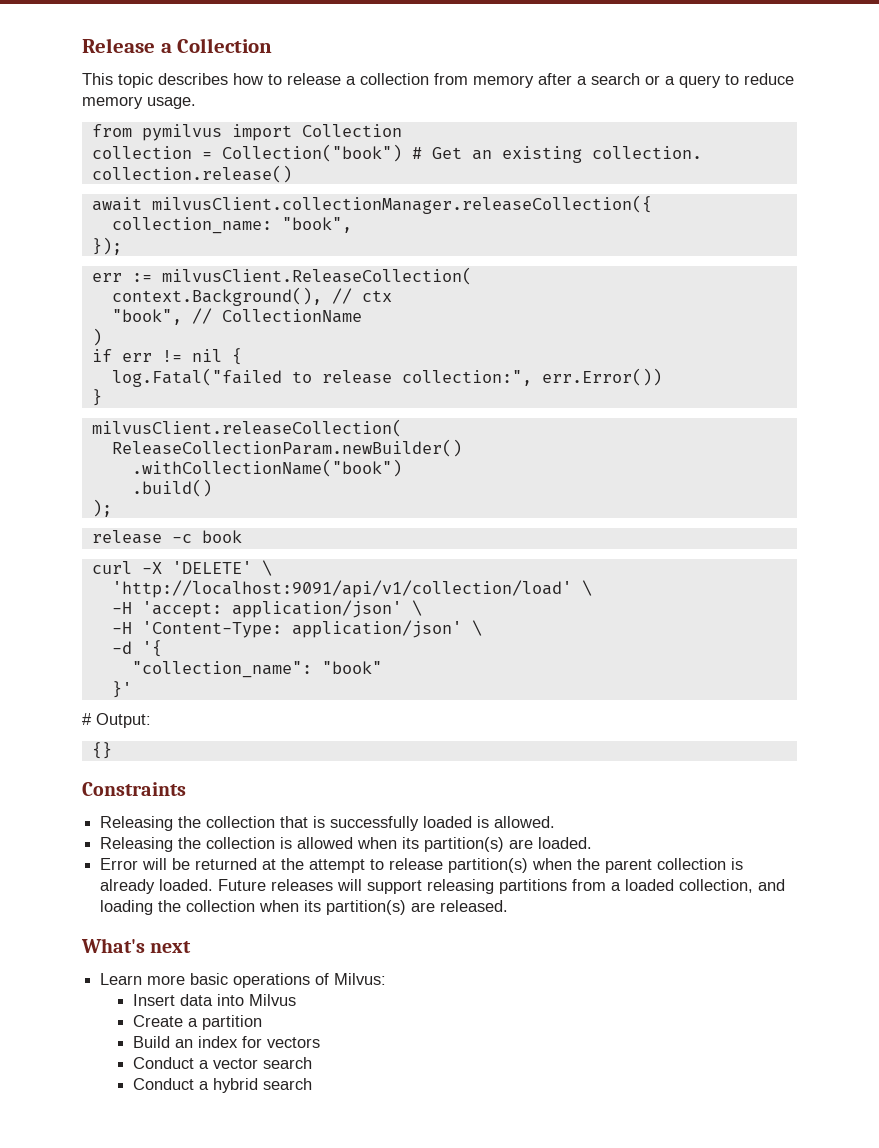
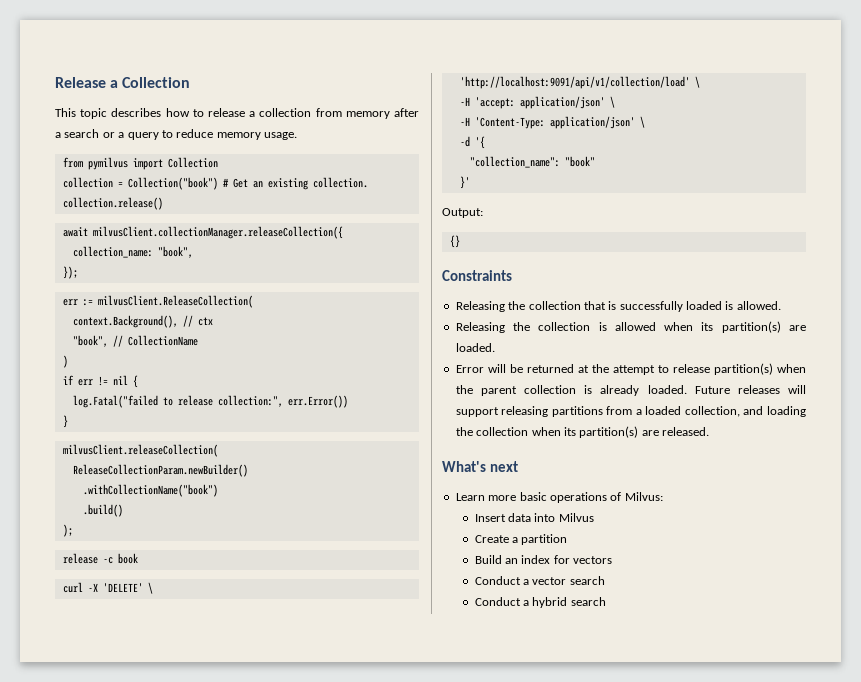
- # Output:
+ Output:

